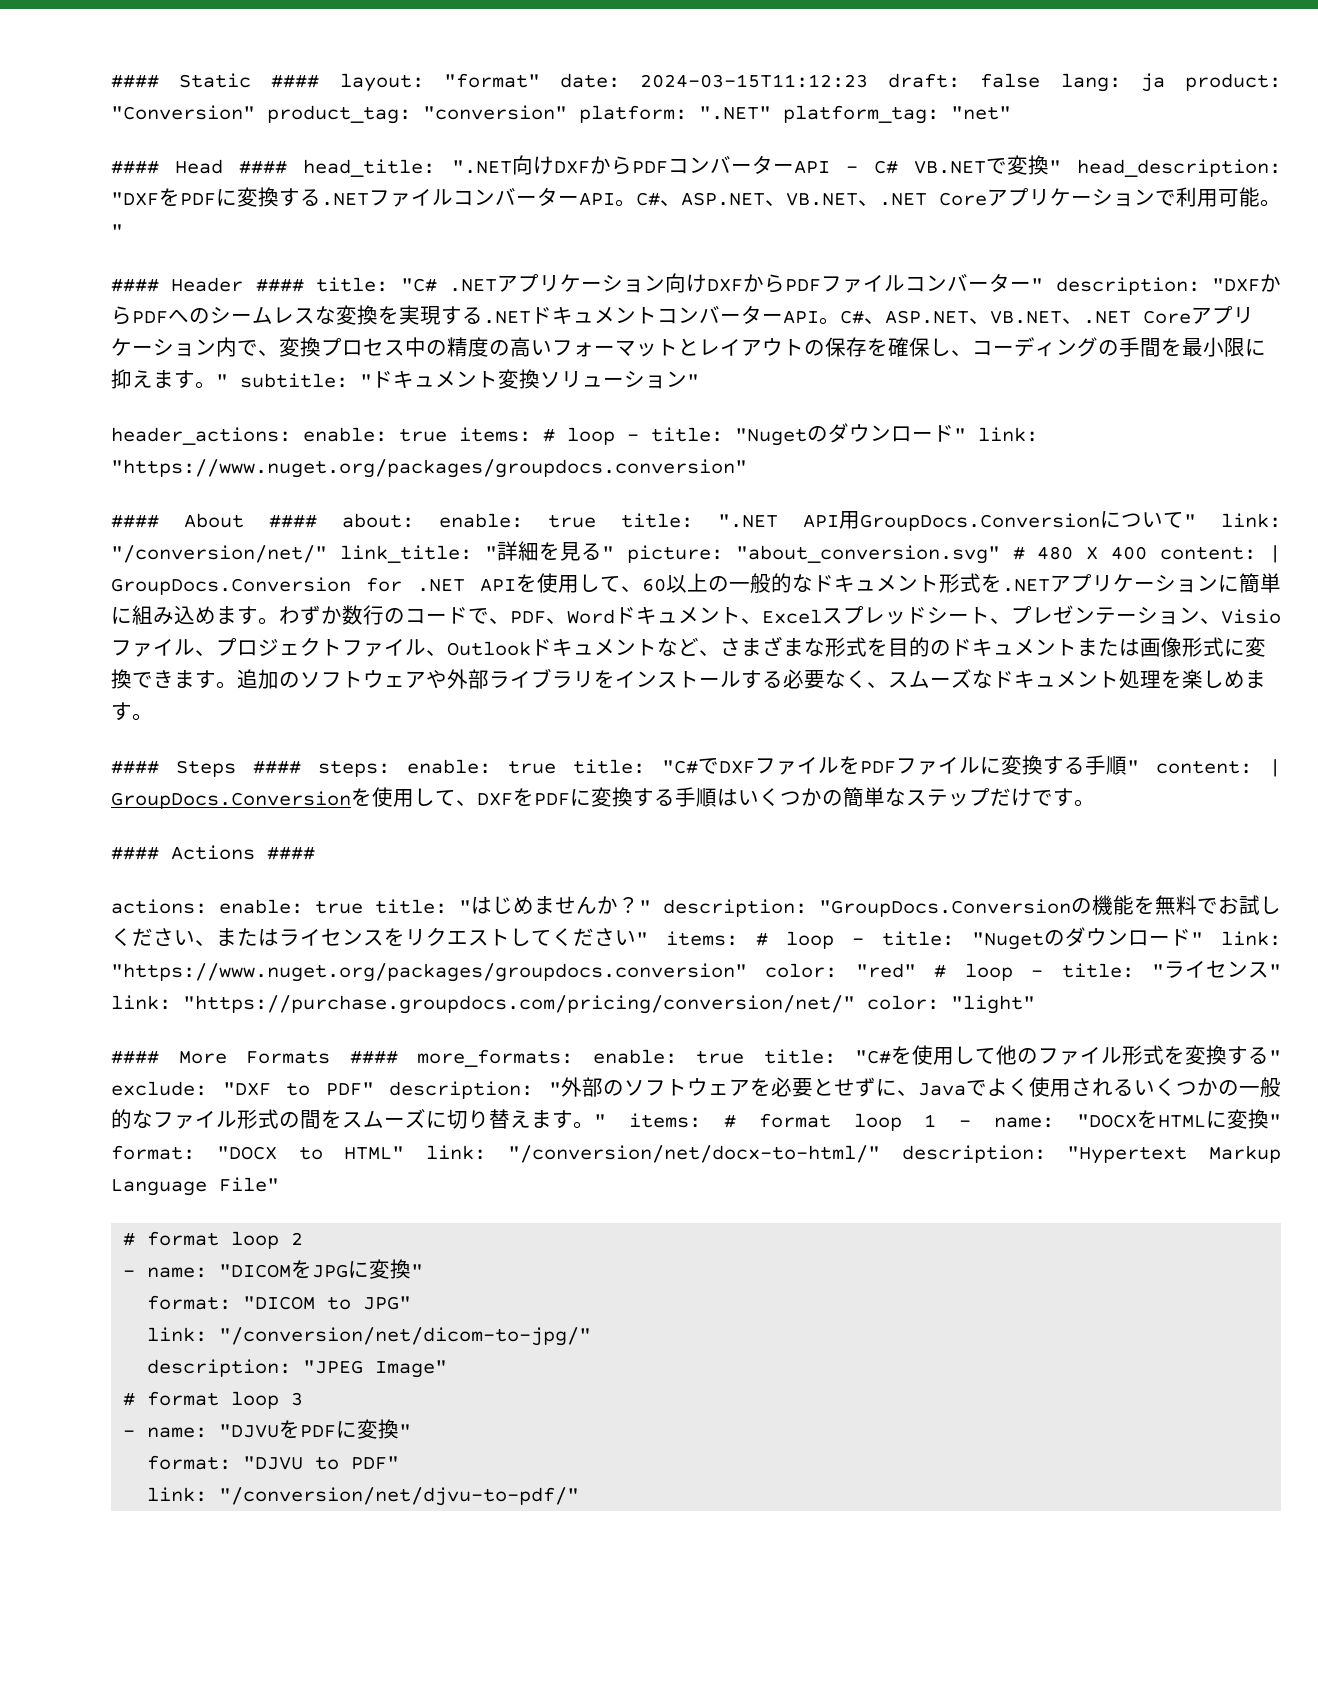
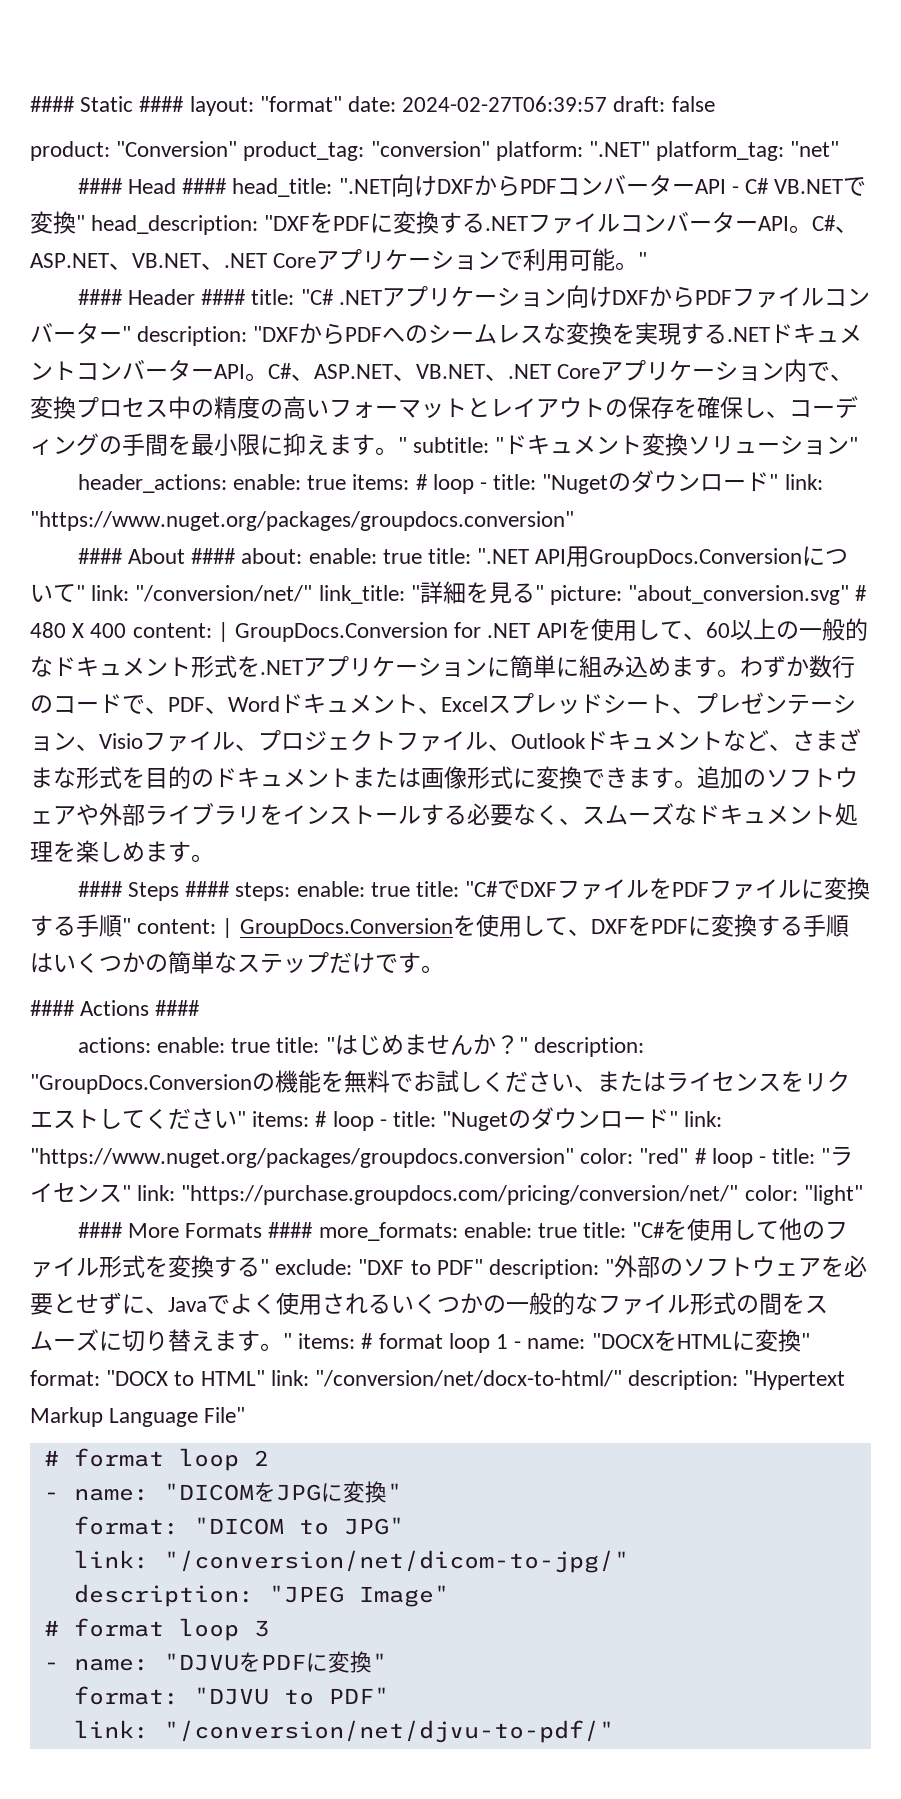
- #### Static #### layout: "format" date: 2024-03-15T11:12:23 draft: false lang: ja product: "Conversion" product_tag: "conversion" platform: ".NET" platform_tag: "net"
+ #### Static #### layout: "format" date: 2024-02-27T06:39:57 draft: false
+ product: "Conversion" product_tag: "conversion" platform: ".NET" platform_tag: "net"

